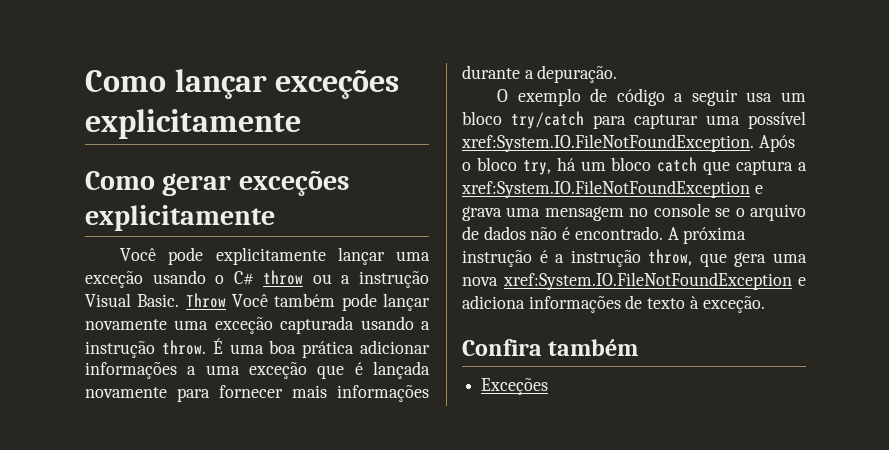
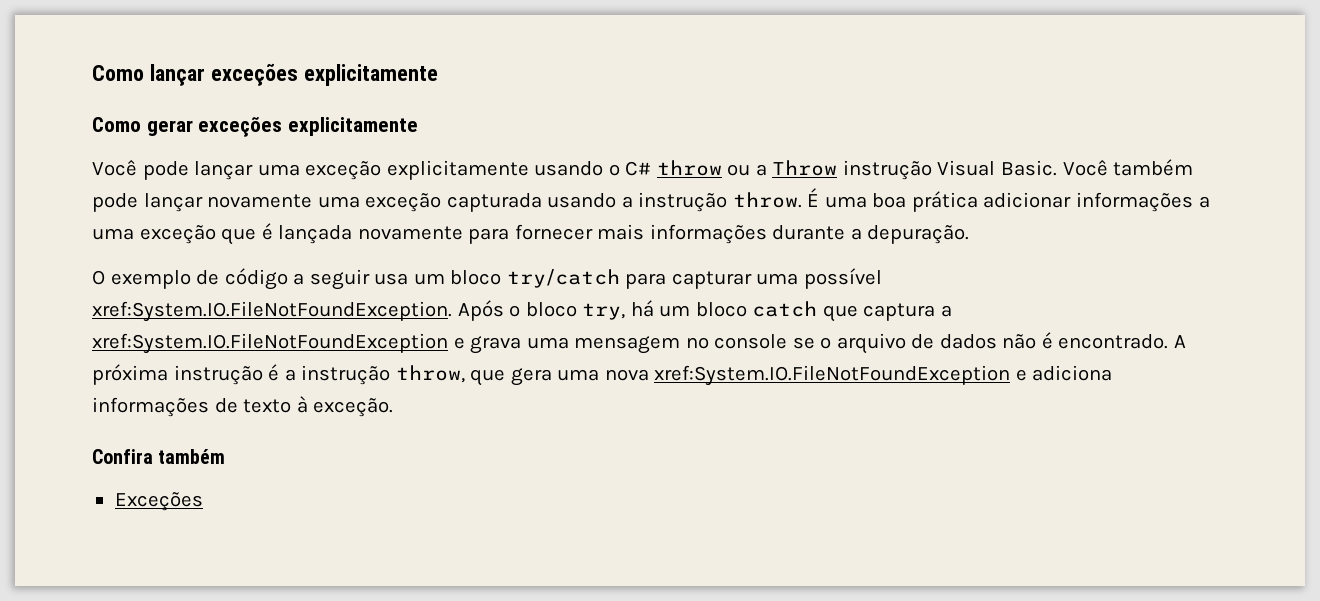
- Você pode explicitamente lançar uma exceção usando o C# throw ou a instrução Visual Basic.
+ Você pode lançar uma exceção explicitamente usando o C# throw ou a Throw instrução Visual Basic.
- Throw Você também pode lançar novamente uma exceção capturada usando a instrução throw.
+ Você também pode lançar novamente uma exceção capturada usando a instrução throw.

